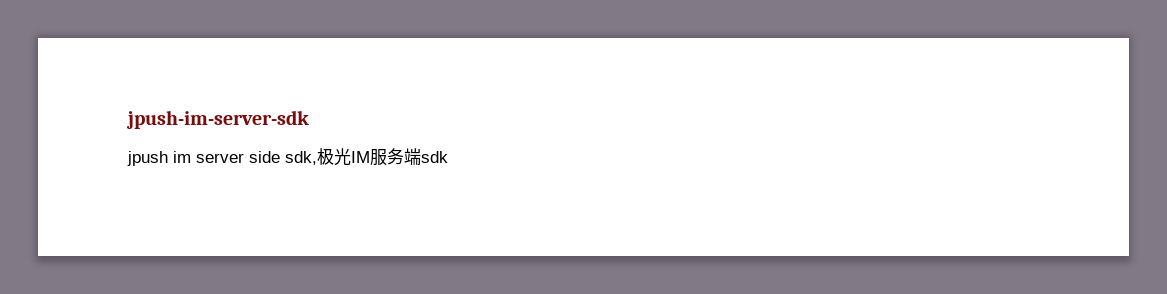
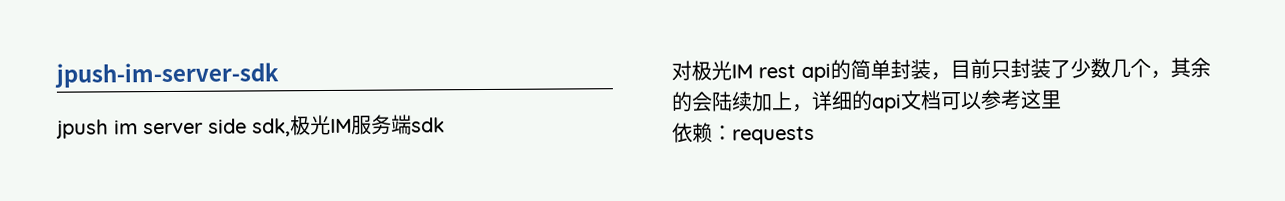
+ 对极光IM rest api的简单封装，目前只封装了少数几个，其余的会陆续加上，详细的api文档可以参考这里
+ 依赖：requests

